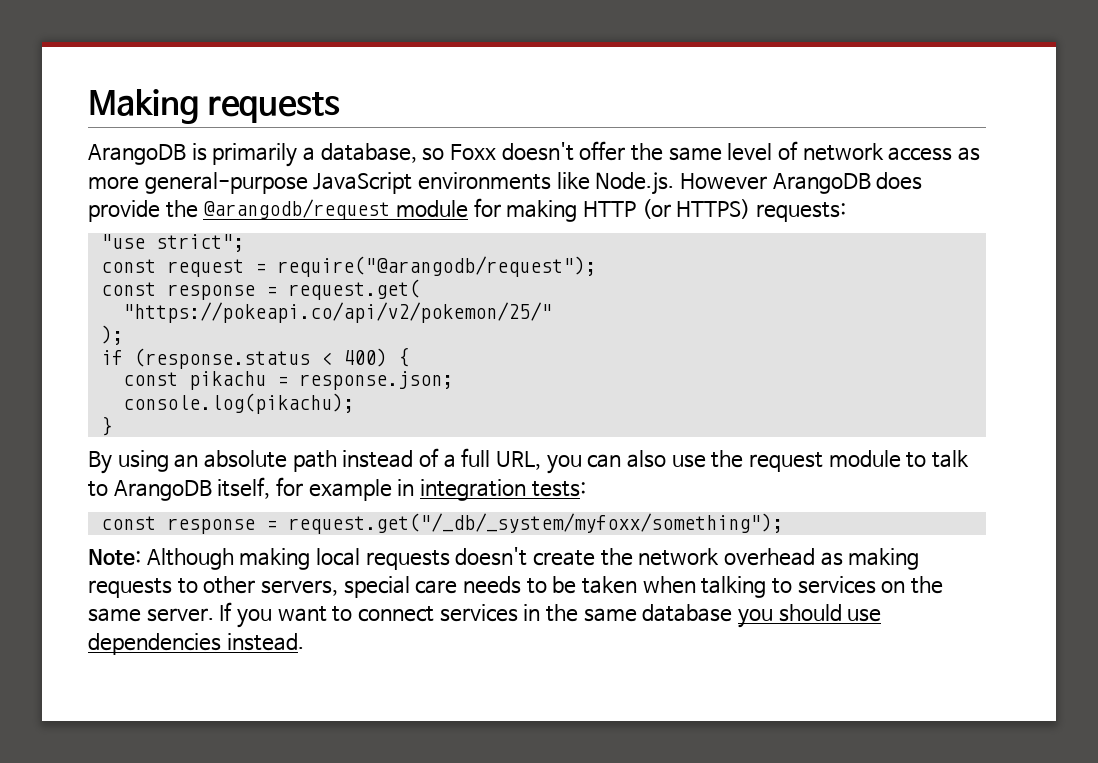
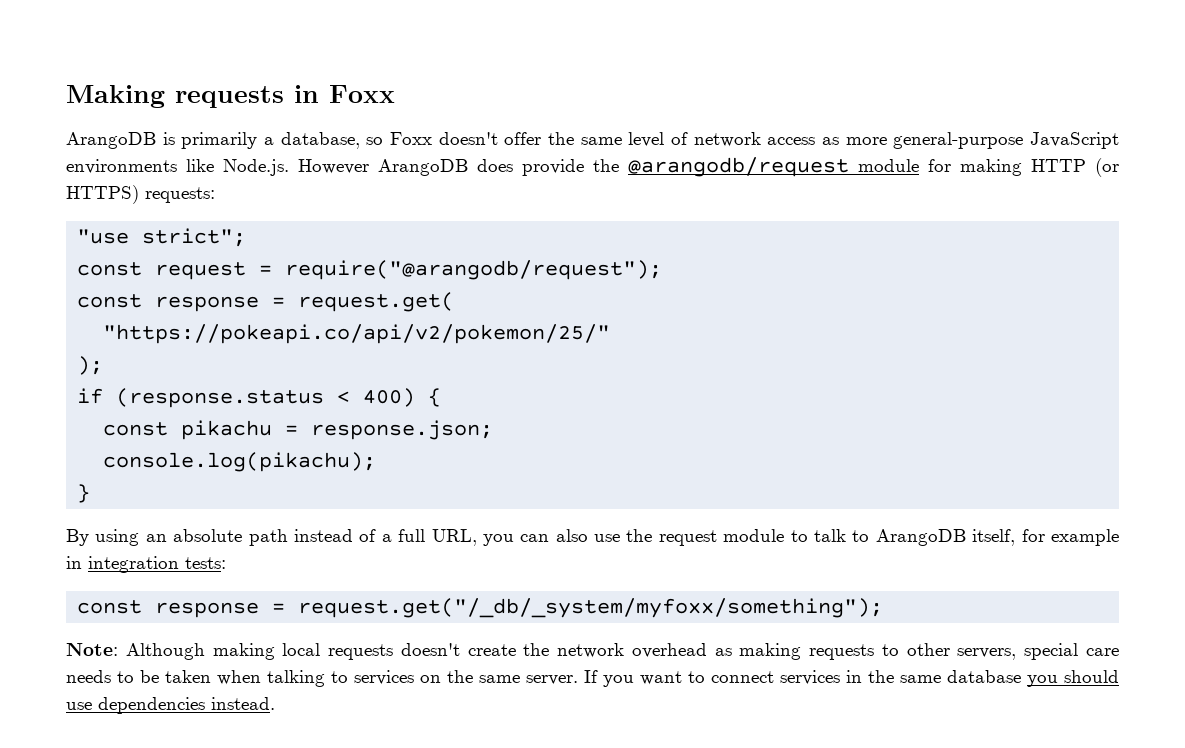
- Making requests
+ Making requests in Foxx

